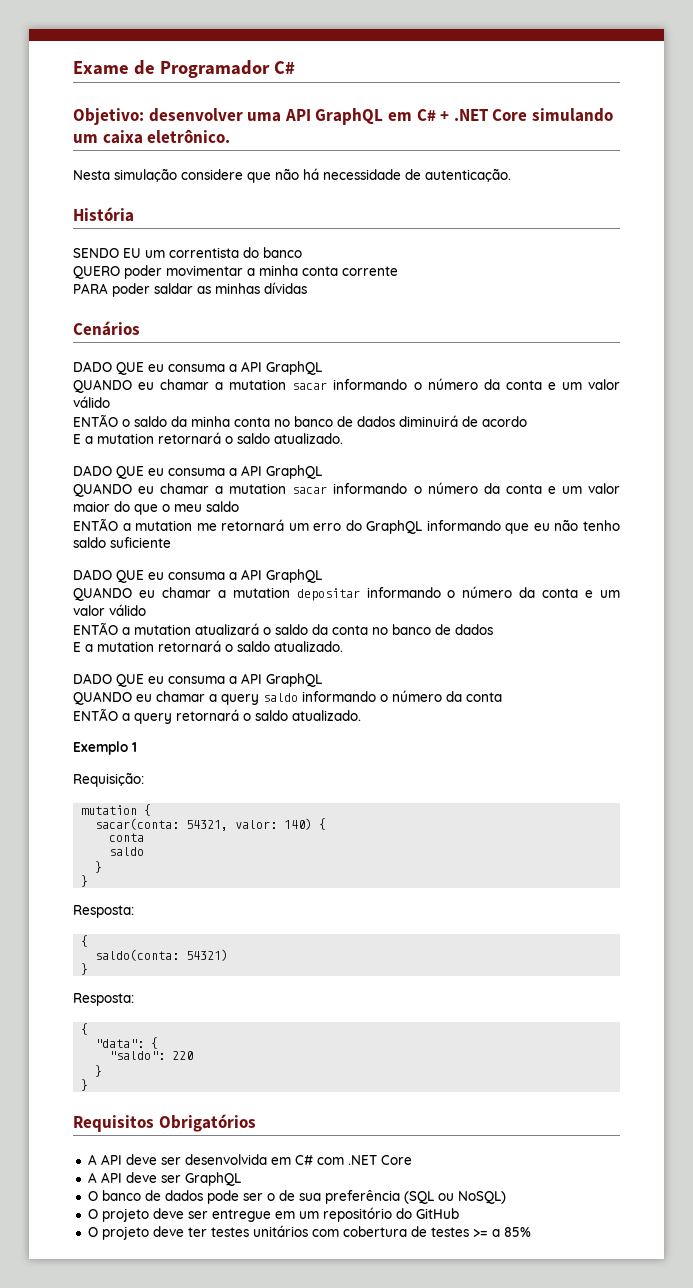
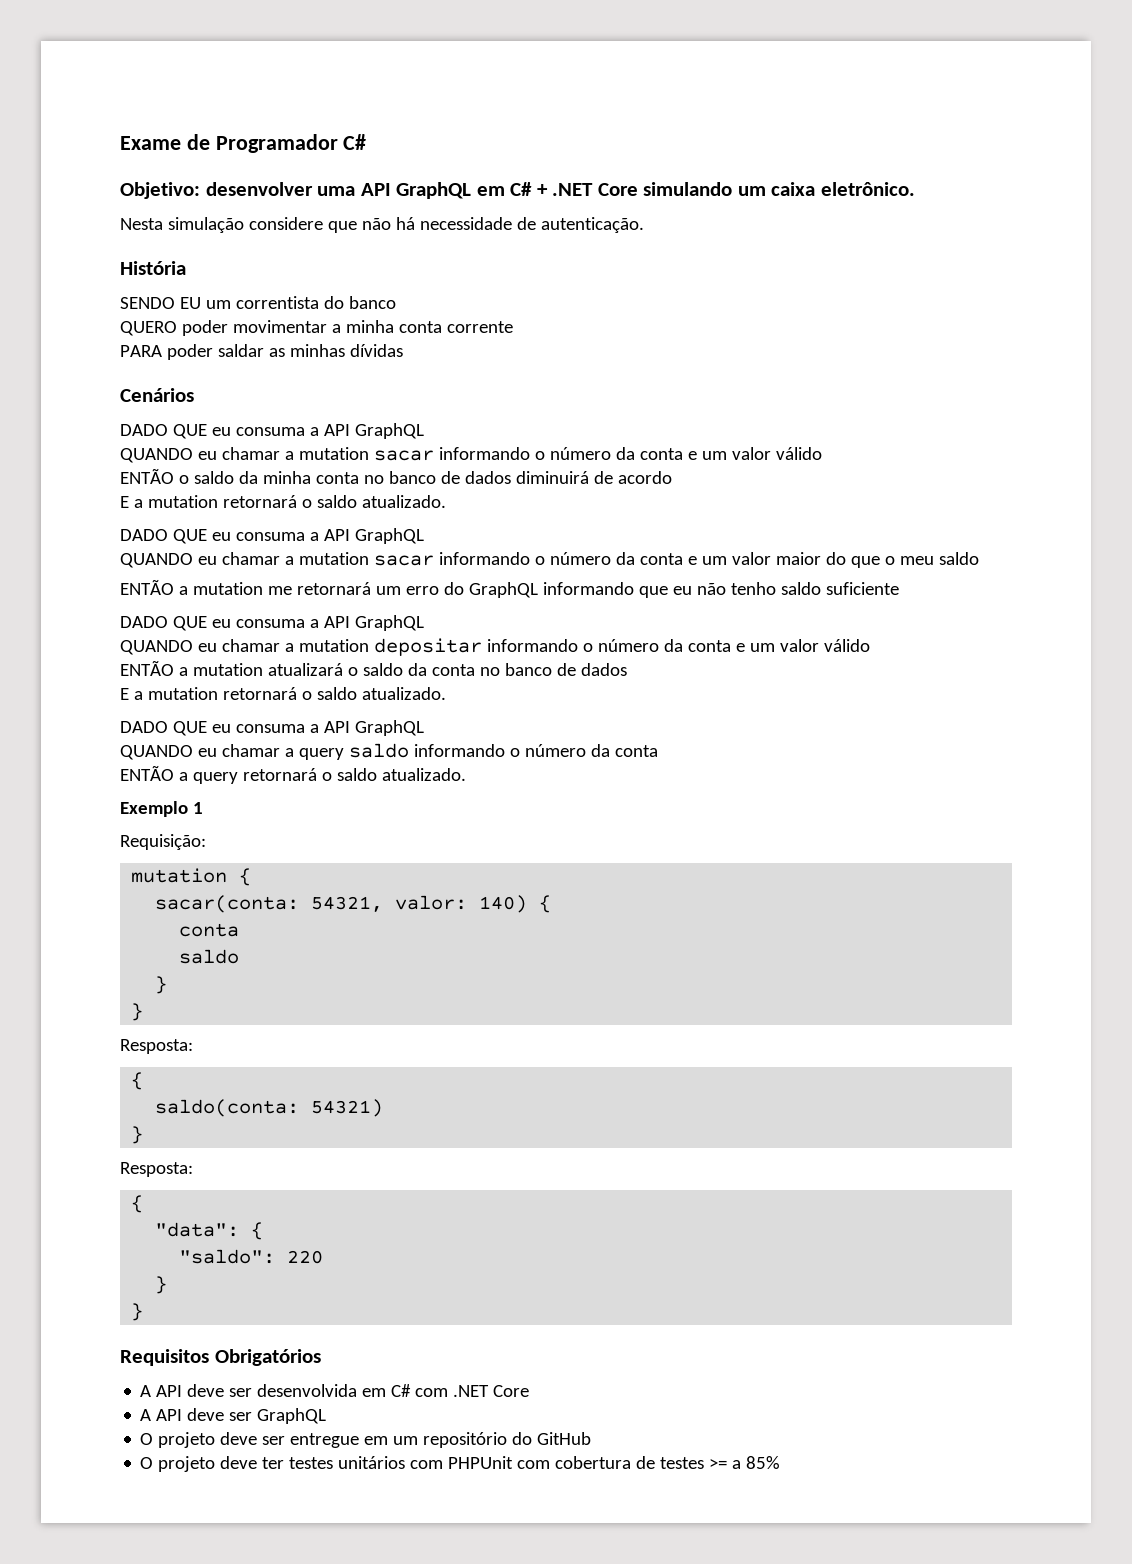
- O banco de dados pode ser o de sua preferência (SQL ou NoSQL)
- O projeto deve ter testes unitários com cobertura de testes >= a 85%
+ O projeto deve ter testes unitários com PHPUnit com cobertura de testes >= a 85%

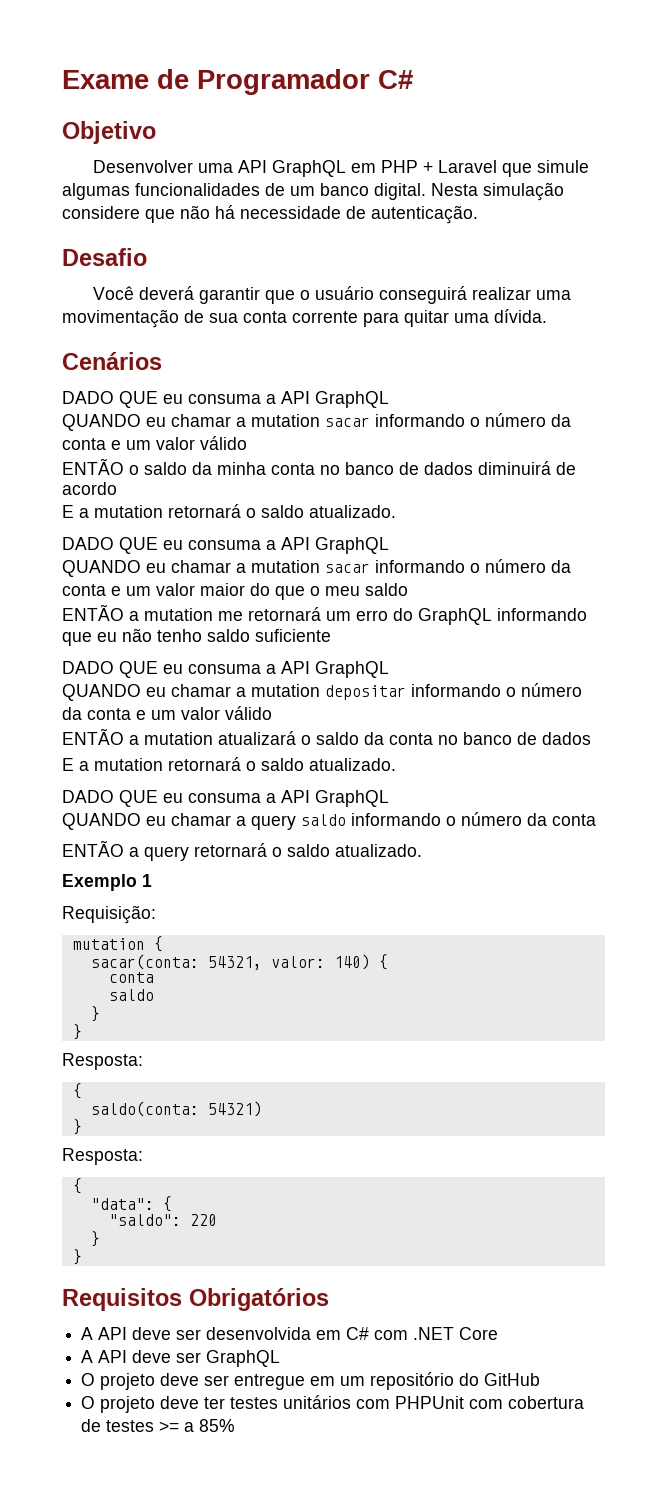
- Objetivo: desenvolver uma API GraphQL em C# + .NET Core simulando um caixa eletrônico.
- Nesta simulação considere que não há necessidade de autenticação.
+ Objetivo
+ Desenvolver uma API GraphQL em PHP + Laravel que simule algumas funcionalidades de um banco digital. Nesta simulação considere que não há necessidade de autenticação.
- História
- SENDO EU um correntista do banco
- QUERO poder movimentar a minha conta corrente
- PARA poder saldar as minhas dívidas
+ Desafio
+ Você deverá garantir que o usuário conseguirá realizar uma movimentação de sua conta corrente para quitar uma dívida.

